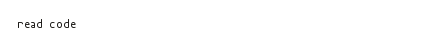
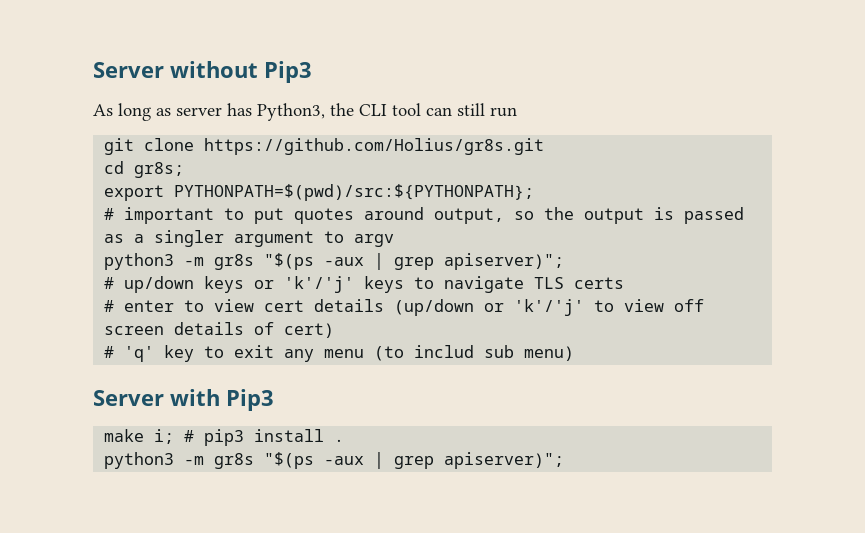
- read code
+ Server without Pip3
+ As long as server has Python3, the CLI tool can still run
+ git clone https://github.com/Holius/gr8s.git
+ cd gr8s;
+ export PYTHONPATH=$(pwd)/src:${PYTHONPATH};
+ # important to put quotes around output, so the output is passed as a singler argument to argv
+ python3 -m gr8s "$(ps -aux | grep apiserver)";
+ # up/down keys or 'k'/'j' keys to navigate TLS certs
+ # enter to view cert details (up/down or 'k'/'j' to view off screen details of cert)
+ # 'q' key to exit any menu (to includ sub menu)
+ Server with Pip3
+ make i; # pip3 install .
+ python3 -m gr8s "$(ps -aux | grep apiserver)";

